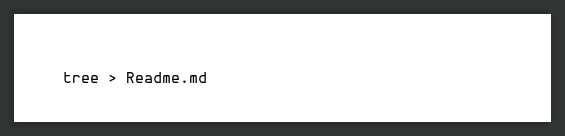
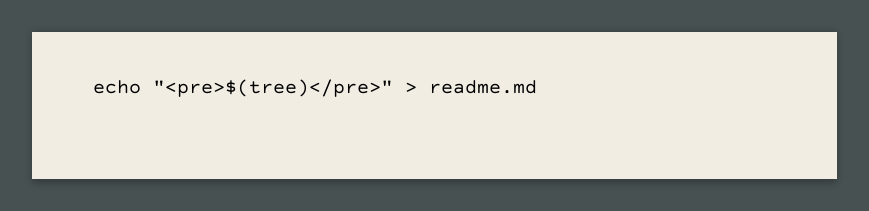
- tree > Readme.md
+ echo "<pre>$(tree)</pre>" > readme.md

